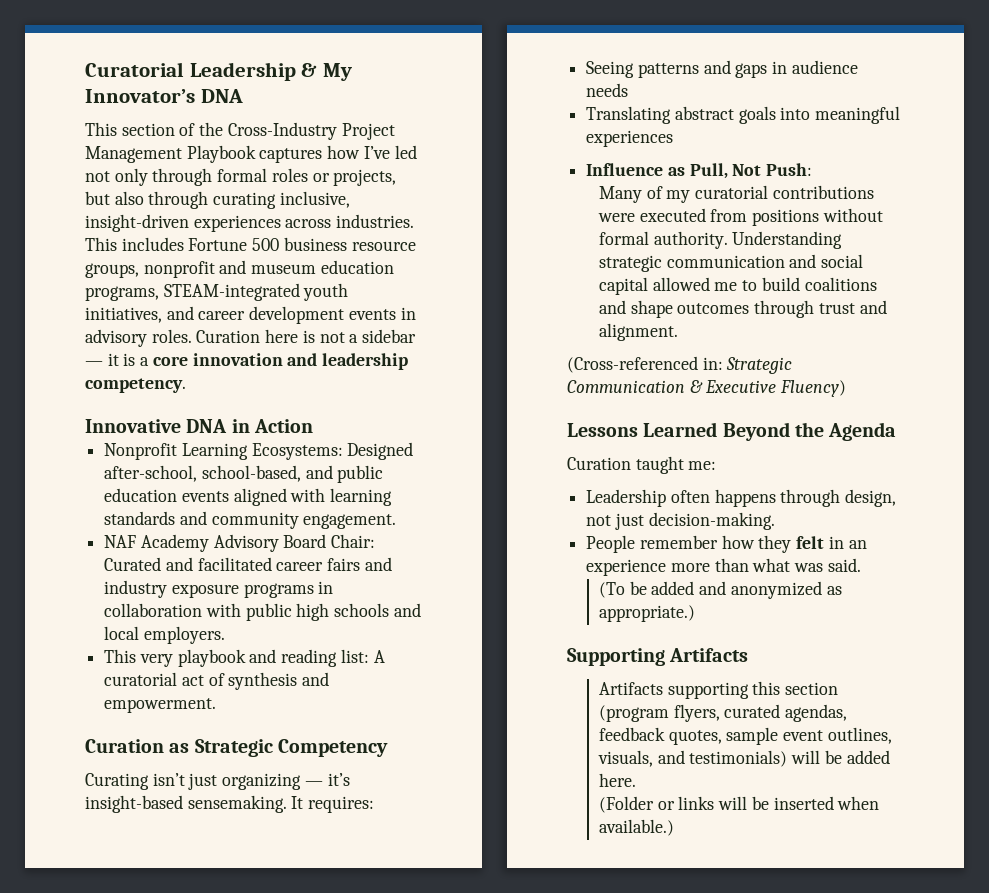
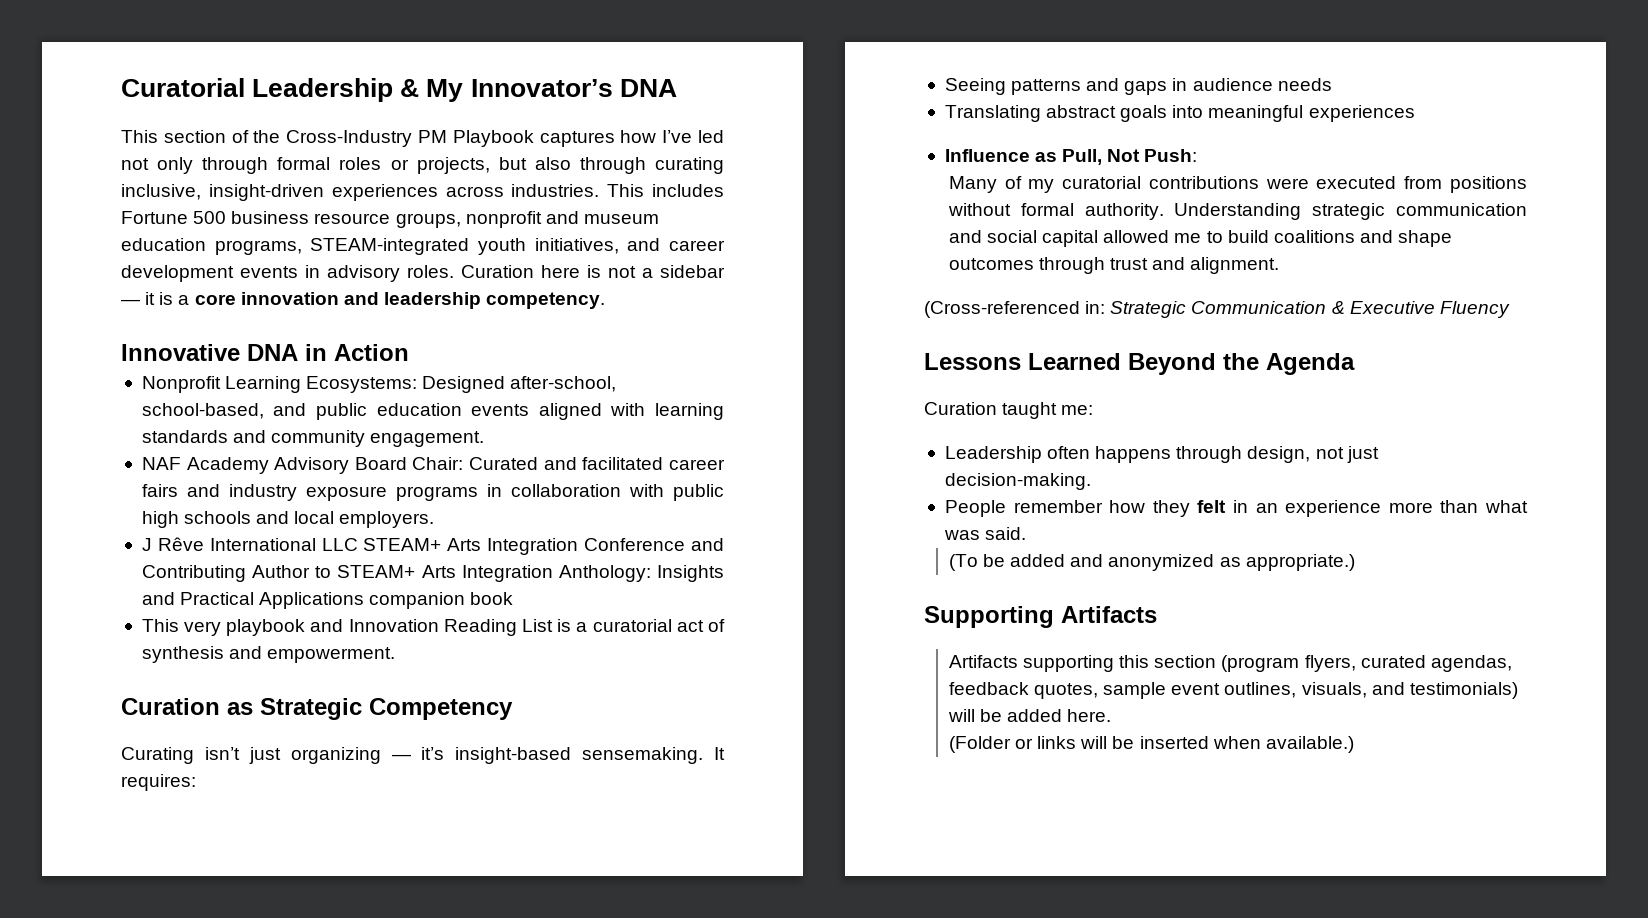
- This section of the Cross-Industry Project Management Playbook captures how I’ve led not only through formal roles or projects, but also through curating inclusive, insight-driven experiences across industries.
+ This section of the Cross-Industry PM Playbook captures how I’ve led not only through formal roles or projects, but also through curating inclusive, insight-driven experiences across industries.
+ J Rêve International LLC STEAM+ Arts Integration Conference and Contributing Author to STEAM+ Arts Integration Anthology: Insights and Practical Applications companion book
- This very playbook and reading list: A curatorial act of synthesis and empowerment.
+ This very playbook and Innovation Reading List is a curatorial act of synthesis and empowerment.
- (Cross-referenced in: Strategic Communication & Executive Fluency)
+ (Cross-referenced in: Strategic Communication & Executive Fluency

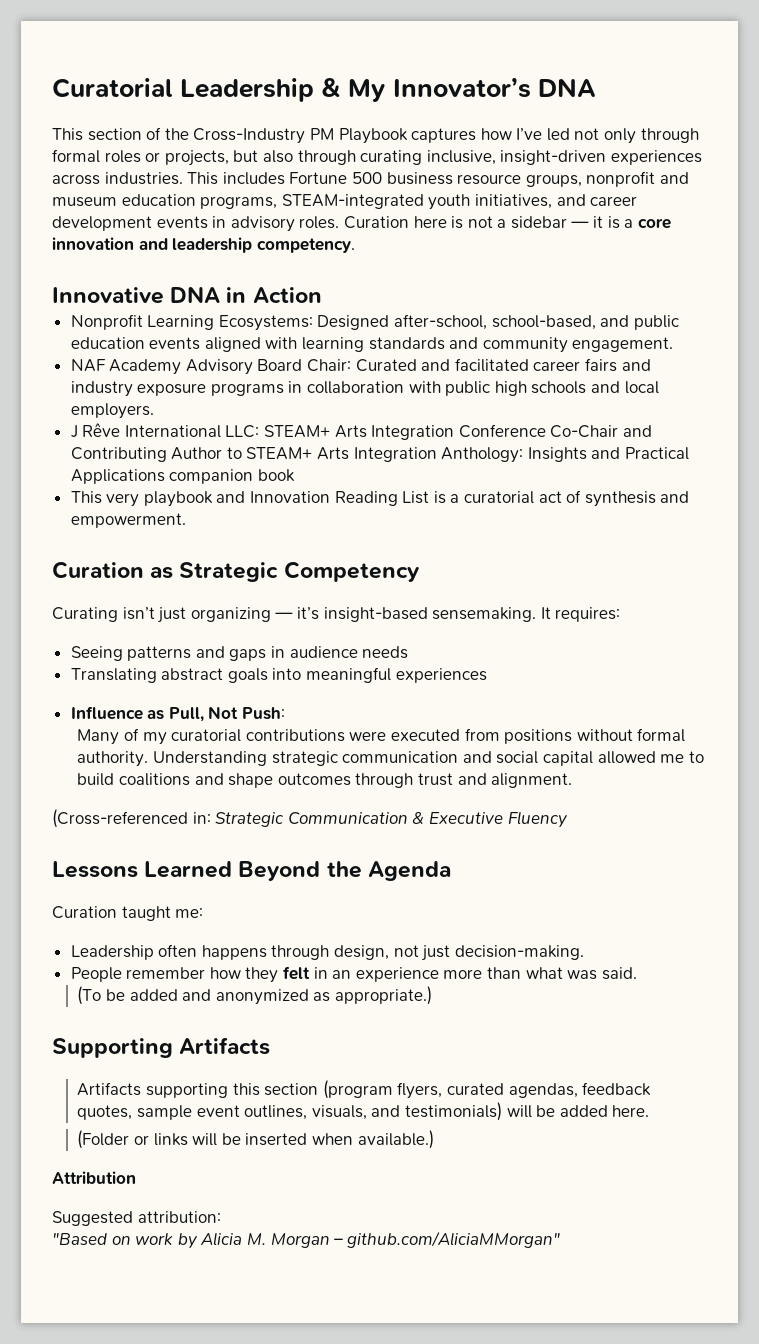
- J Rêve International LLC STEAM+ Arts Integration Conference and Contributing Author to STEAM+ Arts Integration Anthology: Insights and Practical Applications companion book
+ J Rêve International LLC: STEAM+ Arts Integration Conference Co-Chair and Contributing Author to STEAM+ Arts Integration Anthology: Insights and Practical Applications companion book
+ Attribution
+ Suggested attribution:
+ "Based on work by Alicia M. Morgan – github.com/AliciaMMorgan"

